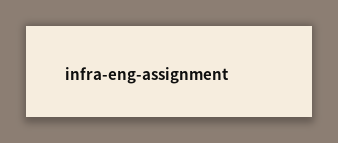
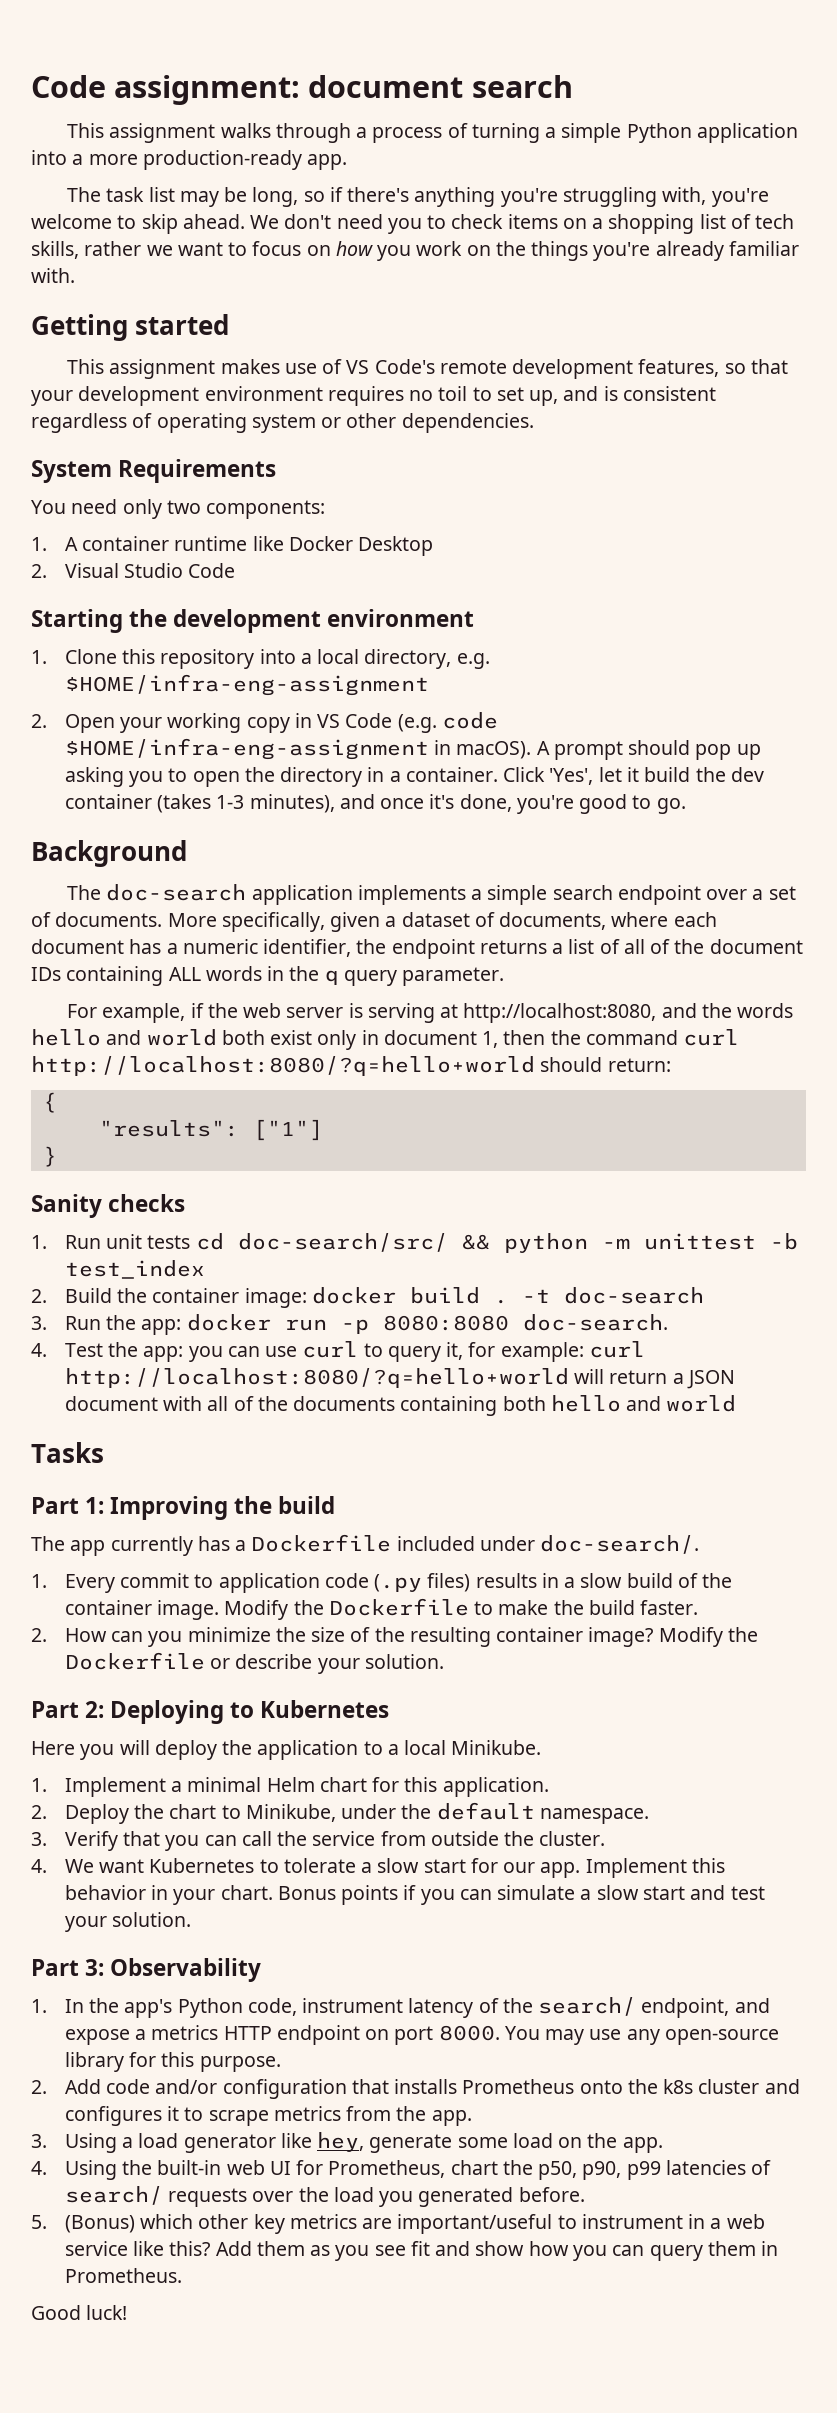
- infra-eng-assignment
+ Code assignment: document search
+ This assignment walks through a process of turning a simple Python application into a more production-ready app.
+ The task list may be long, so if there's anything you're struggling with, you're welcome to skip ahead. We don't need you to check items on a shopping list of tech skills, rather we want to focus on how you work on the things you're already familiar with.
+ Getting started
+ This assignment makes use of VS Code's remote development features, so that your development environment requires no toil to set up, and is consistent regardless of operating system or other dependencies.
+ System Requirements
+ You need only two components:
+ 1. A container runtime like Docker Desktop
+ 2. Visual Studio Code
+ Starting the development environment
+ 1. Clone this repository into a local directory, e.g. $HOME/infra-eng-assignment
+ 2. Open your working copy in VS Code (e.g. code $HOME/infra-eng-assignment in macOS). A prompt should pop up asking you to open the directory in a container. Click 'Yes', let it build the dev container (takes 1-3 minutes), and once it's done, you're good to go.
+ Background
+ The doc-search application implements a simple search endpoint over a set of documents. More specifically, given a dataset of documents, where each document has a numeric identifier, the endpoint returns a list of all of the document IDs containing ALL words in the q query parameter.
+ For example, if the web server is serving at http://localhost:8080, and the words hello and world both exist only in document 1, then the command curl http://localhost:8080/?q=hello+world should return:
+ {
+ "results": ["1"]
+ }
+ Sanity checks
+ 1. Run unit tests cd doc-search/src/ && python -m unittest -b test_index
+ 2. Build the container image: docker build . -t doc-search
+ 3. Run the app: docker run -p 8080:8080 doc-search.
+ 4. Test the app: you can use curl to query it, for example: curl http://localhost:8080/?q=hello+world will return a JSON document with all of the documents containing both hello and world
+ Tasks
+ Part 1: Improving the build
+ The app currently has a Dockerfile included under doc-search/.
+ 1. Every commit to application code (.py files) results in a slow build of the container image. Modify the Dockerfile to make the build faster.
+ 2. How can you minimize the size of the resulting container image? Modify the Dockerfile or describe your solution.
+ Part 2: Deploying to Kubernetes
+ Here you will deploy the application to a local Minikube.
+ 1. Implement a minimal Helm chart for this application.
+ 2. Deploy the chart to Minikube, under the default namespace.
+ 3. Verify that you can call the service from outside the cluster.
+ 4. We want Kubernetes to tolerate a slow start for our app. Implement this behavior in your chart. Bonus points if you can simulate a slow start and test your solution.
+ Part 3: Observability
+ 1. In the app's Python code, instrument latency of the search/ endpoint, and expose a metrics HTTP endpoint on port 8000. You may use any open-source library for this purpose.
+ 2. Add code and/or configuration that installs Prometheus onto the k8s cluster and configures it to scrape metrics from the app.
+ 3. Using a load generator like hey, generate some load on the app.
+ 4. Using the built-in web UI for Prometheus, chart the p50, p90, p99 latencies of search/ requests over the load you generated before.
+ 5. (Bonus) which other key metrics are important/useful to instrument in a web service like this? Add them as you see fit and show how you can query them in Prometheus.
+ Good luck!

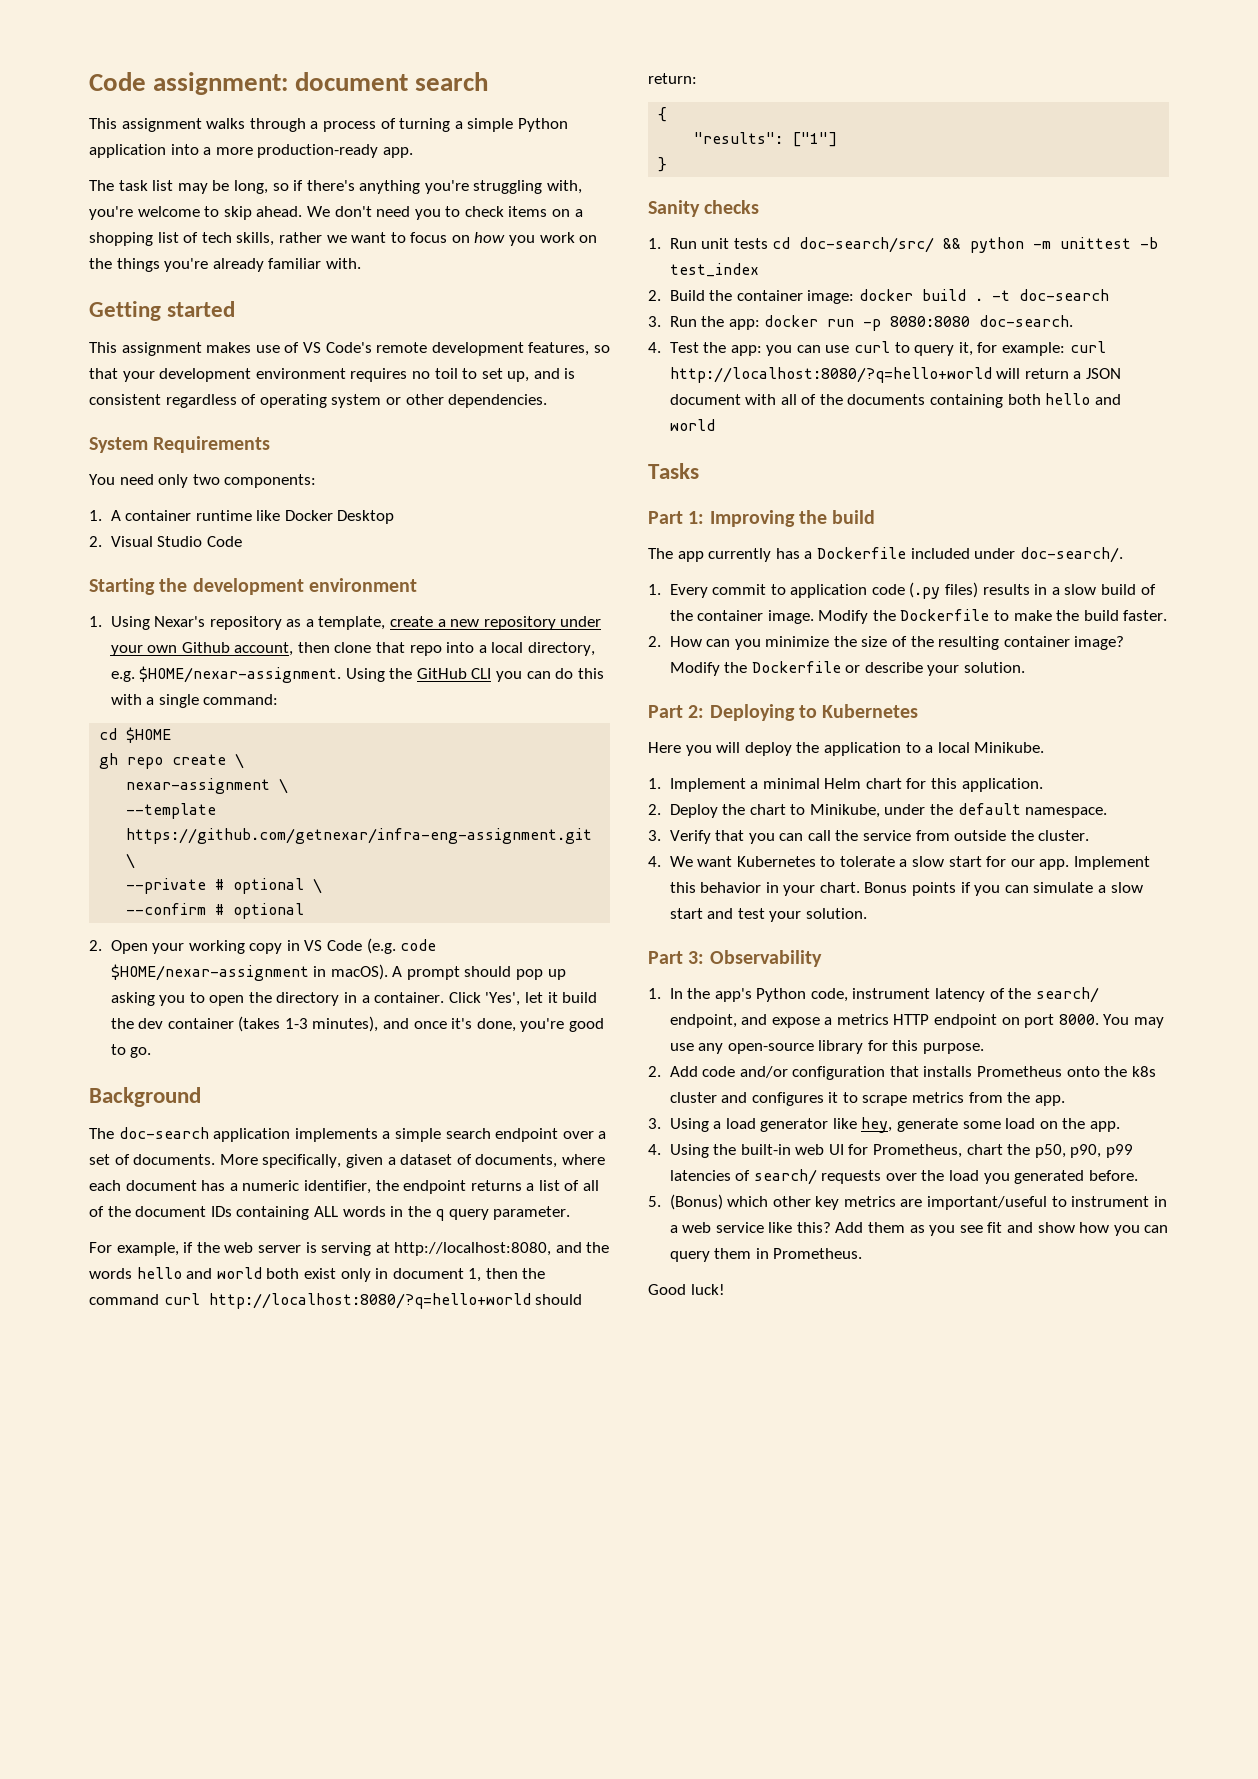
- 1. Clone this repository into a local directory, e.g. $HOME/infra-eng-assignment
+ 1. Using Nexar's repository as a template, create a new repository under your own Github account, then clone that repo into a local directory, e.g. $HOME/nexar-assignment. Using the GitHub CLI you can do this with a single command:
+ cd $HOME
+ gh repo create \
+ nexar-assignment \
+ --template https://github.com/getnexar/infra-eng-assignment.git \
+ --private # optional \
+ --confirm # optional
- 2. Open your working copy in VS Code (e.g. code $HOME/infra-eng-assignment in macOS).
+ 2. Open your working copy in VS Code (e.g. code $HOME/nexar-assignment in macOS).

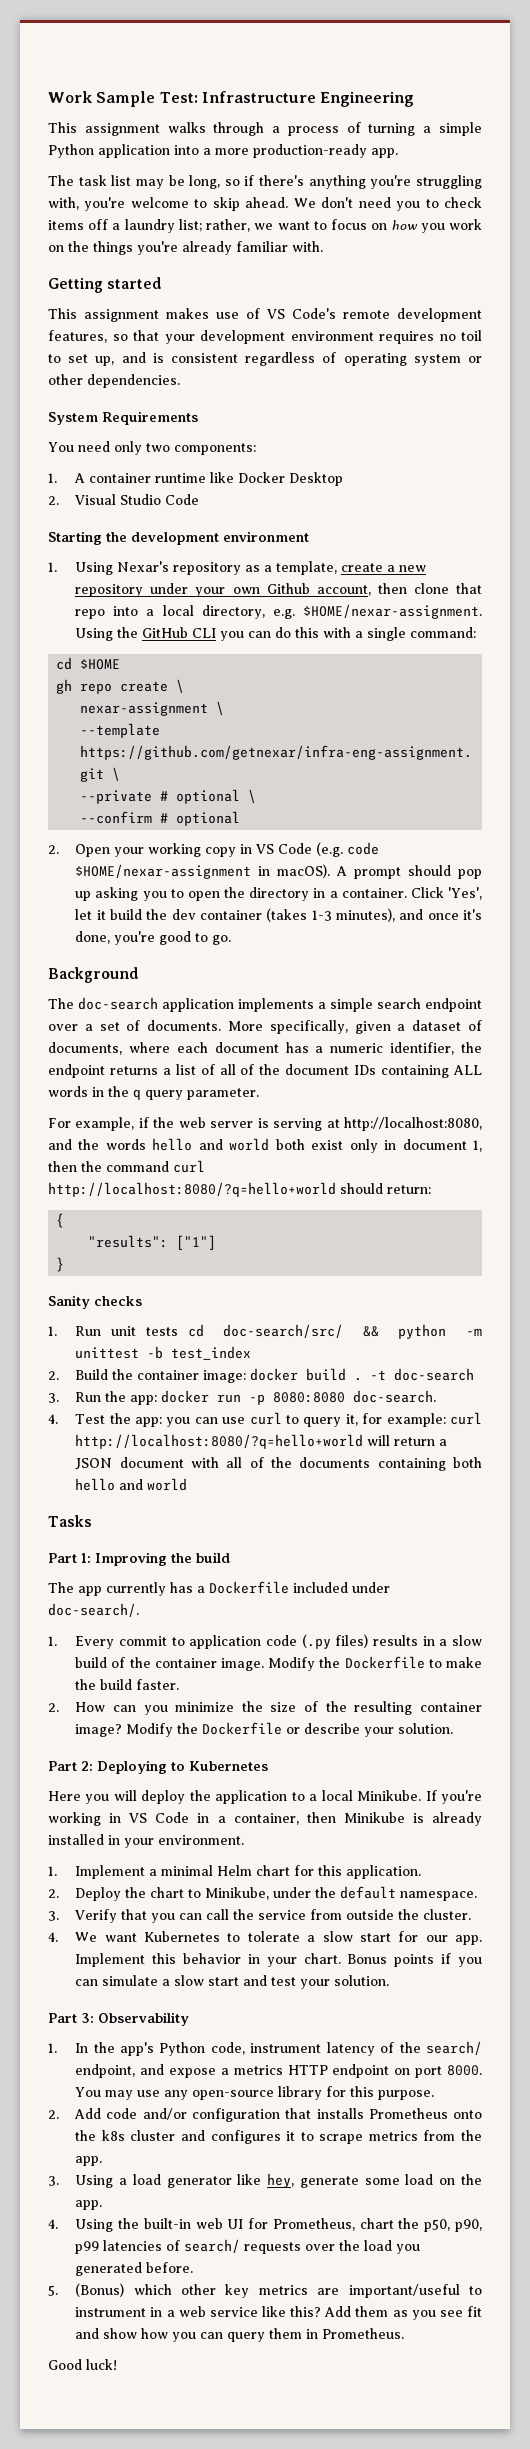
- Code assignment: document search
+ Work Sample Test: Infrastructure Engineering
- We don't need you to check items on a shopping list of tech skills, rather we want to focus on how you work on the things you're already familiar with.
+ We don't need you to check items off a laundry list; rather, we want to focus on how you work on the things you're already familiar with.
+ If you're working in VS Code in a container, then Minikube is already installed in your environment.

